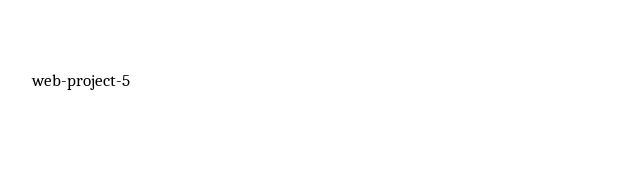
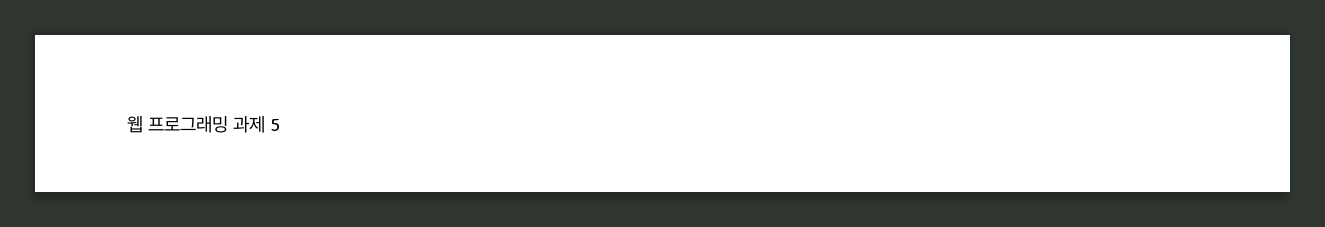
- web-project-5
+ 웹 프로그래밍 과제 5

